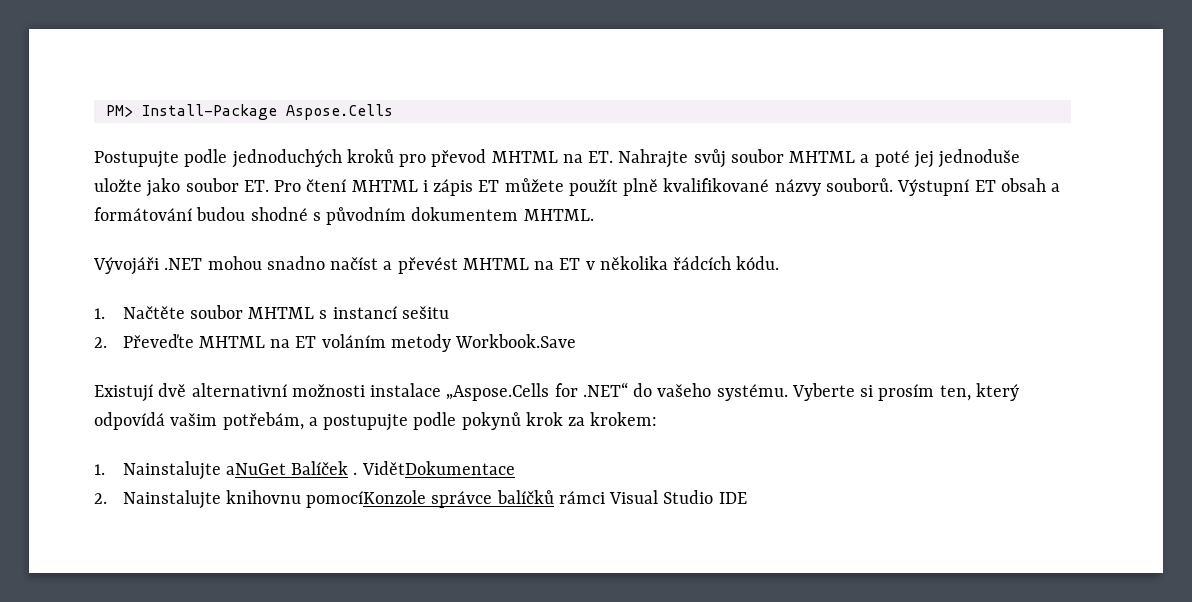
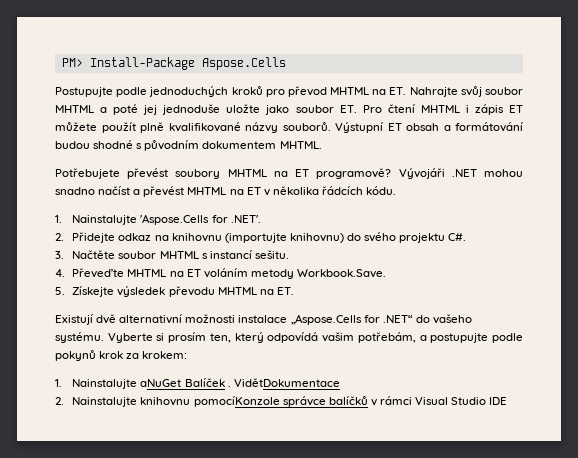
+ Potřebujete převést soubory MHTML na ET programově?
- 1. Načtěte soubor MHTML s instancí sešitu
- 2. Převeďte MHTML na ET voláním metody Workbook.Save
+ 1. Nainstalujte 'Aspose.Cells for .NET'.
+ 2. Přidejte odkaz na knihovnu (importujte knihovnu) do svého projektu C#.
+ 3. Načtěte soubor MHTML s instancí sešitu.
+ 4. Převeďte MHTML na ET voláním metody Workbook.Save.
+ 5. Získejte výsledek převodu MHTML na ET.
- 2. Nainstalujte knihovnu pomocíKonzole správce balíčků rámci Visual Studio IDE
+ 2. Nainstalujte knihovnu pomocíKonzole správce balíčků v rámci Visual Studio IDE

